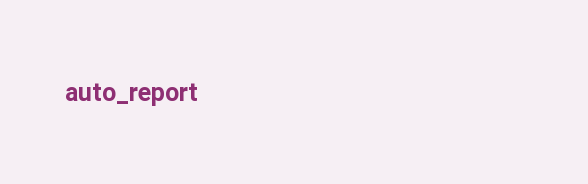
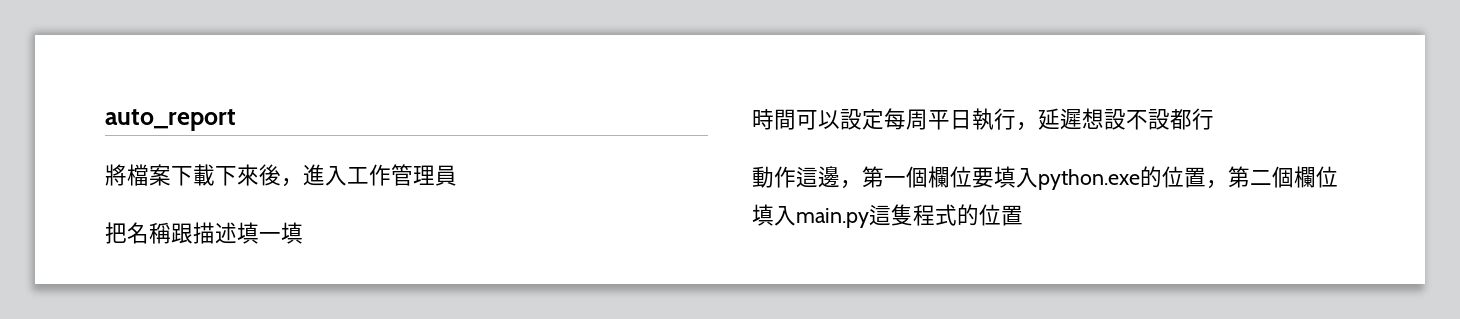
+ 將檔案下載下來後，進入工作管理員
+ 把名稱跟描述填一填
+ 時間可以設定每周平日執行，延遲想設不設都行
+ 動作這邊，第一個欄位要填入python.exe的位置，第二個欄位填入main.py這隻程式的位置

